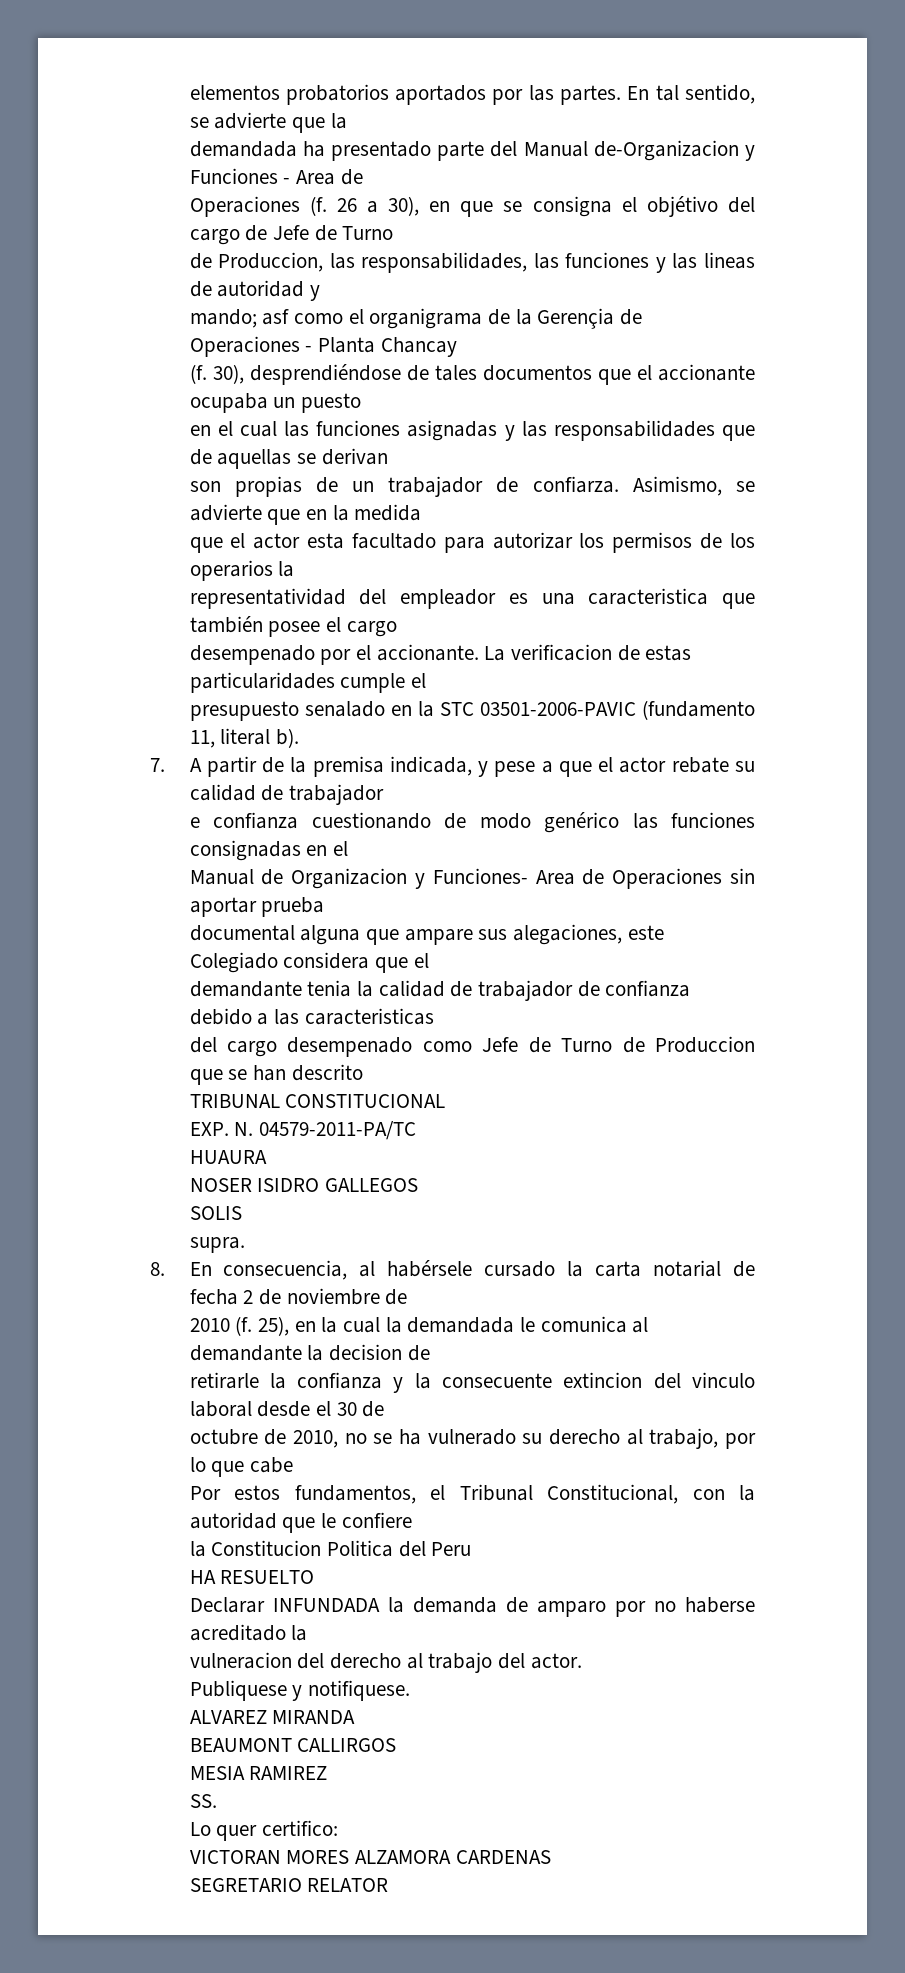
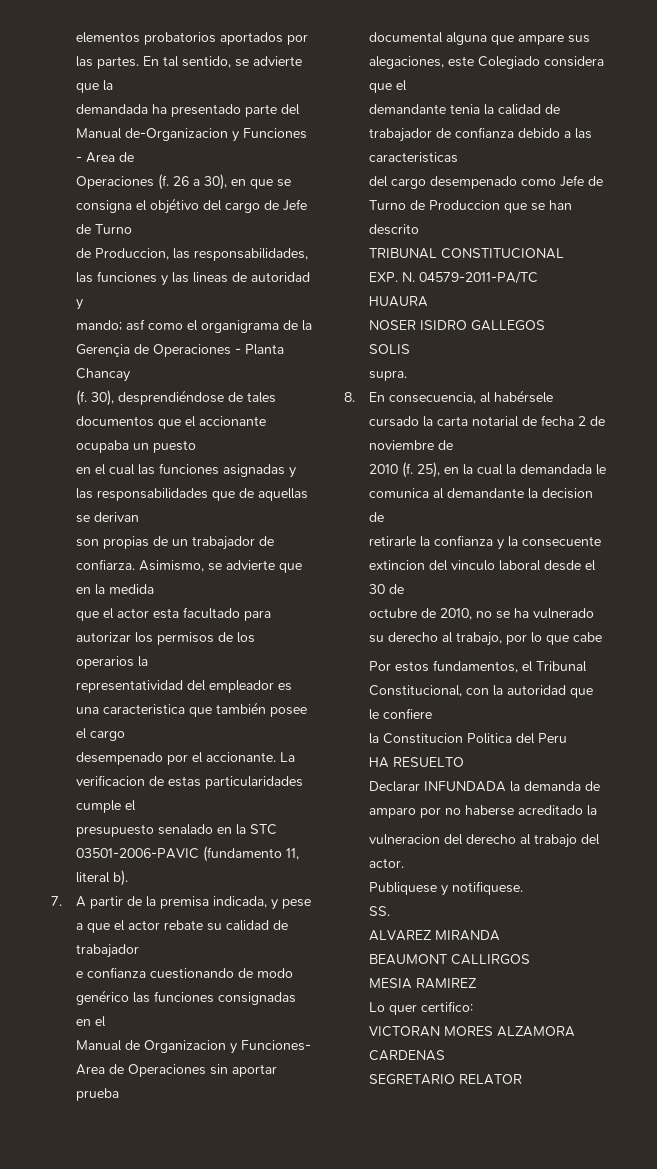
+ SS.
- SS.

